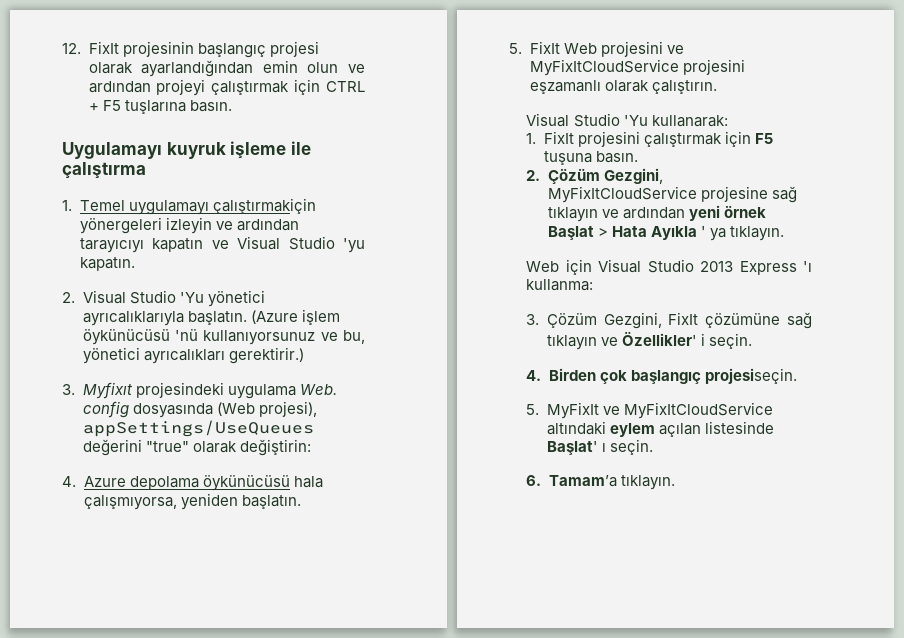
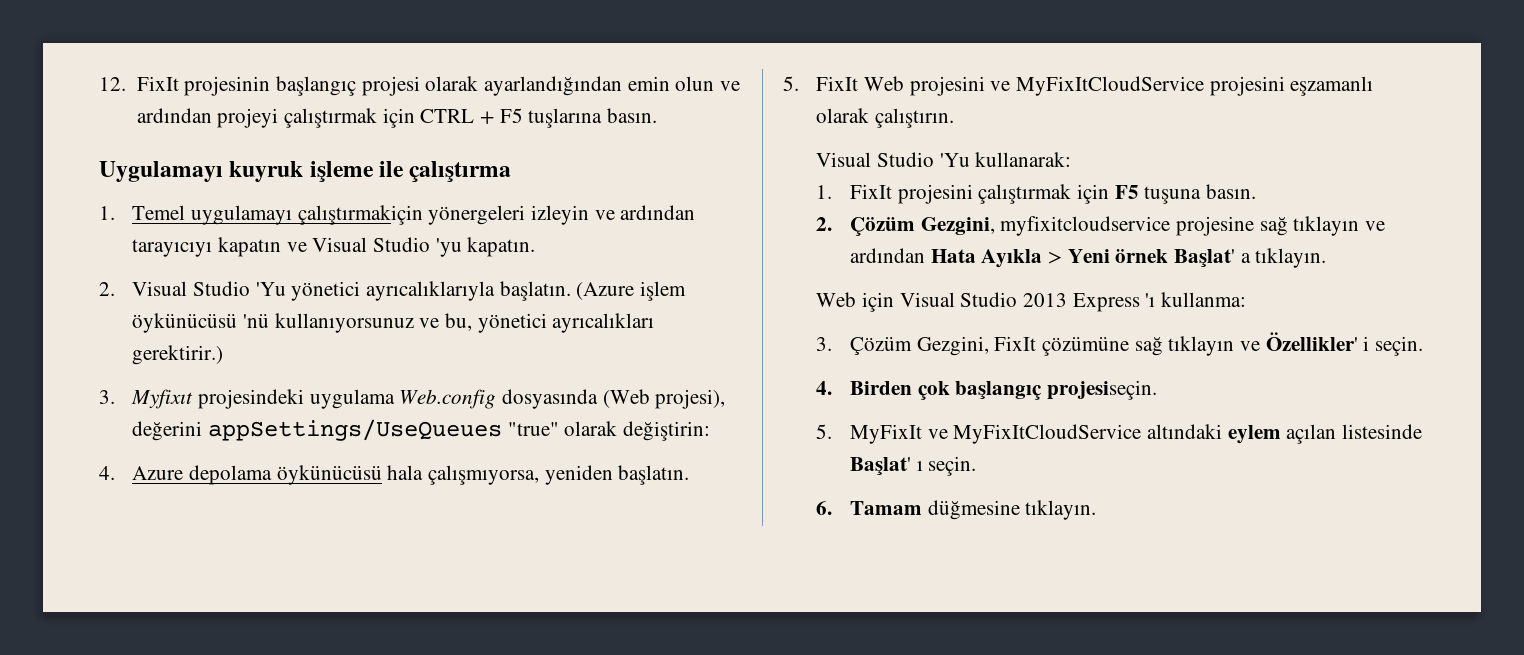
- 3. Myfixıt projesindeki uygulama Web. config dosyasında (Web projesi), appSettings/UseQueues değerini "true" olarak değiştirin:
+ 3. Myfixıt projesindeki uygulama Web.config dosyasında (Web projesi), değerini appSettings/UseQueues "true" olarak değiştirin:
- 2. Çözüm Gezgini, MyFixItCloudService projesine sağ tıklayın ve ardından yeni örnek Başlat > Hata Ayıkla ' ya tıklayın.
+ 2. Çözüm Gezgini, myfixitcloudservice projesine sağ tıklayın ve ardından Hata Ayıkla > Yeni örnek Başlat' a tıklayın.
- 6. Tamam’a tıklayın.
+ 6. Tamam düğmesine tıklayın.

